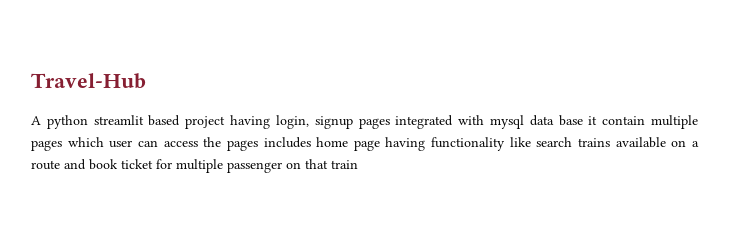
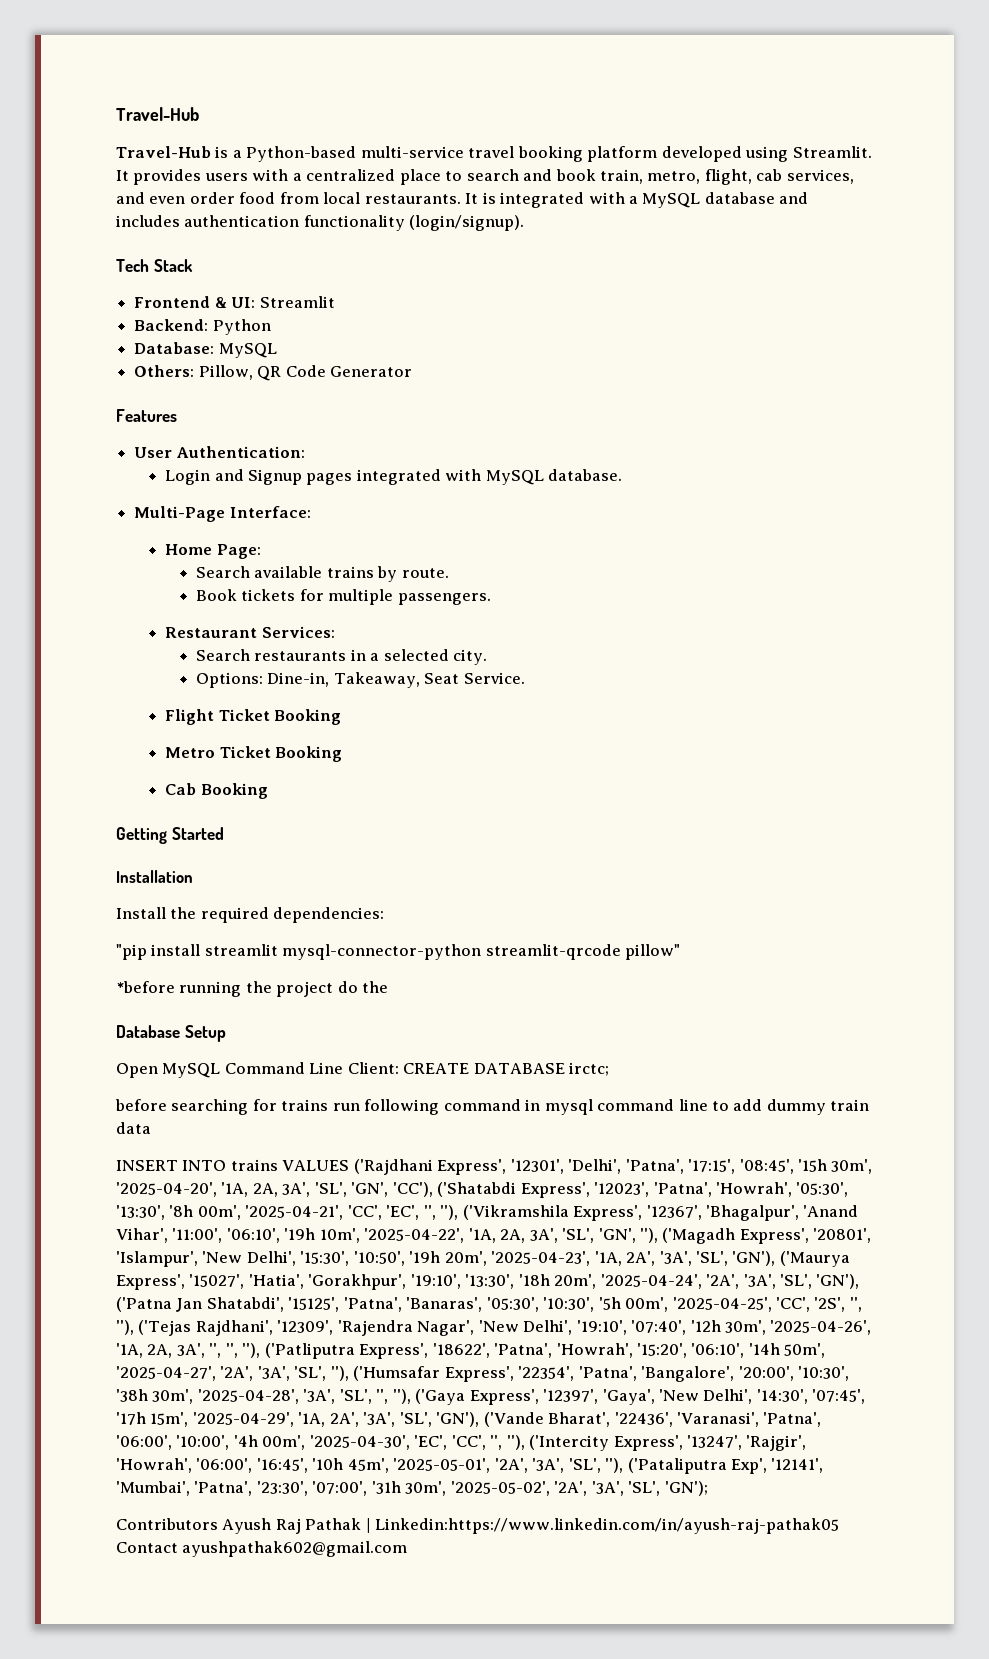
- A python streamlit based project having login, signup pages integrated with mysql data base it contain multiple pages which user can access the pages includes home page having functionality like search trains available on a route and book ticket for multiple passenger on that train
+ Travel-Hub is a Python-based multi-service travel booking platform developed using Streamlit. It provides users with a centralized place to search and book train, metro, flight, cab services, and even order food from local restaurants. It is integrated with a MySQL database and includes authentication functionality (login/signup).
+ Tech Stack
+ Frontend & UI: Streamlit
+ Backend: Python
+ Database: MySQL
+ Others: Pillow, QR Code Generator
+ Features
+ User Authentication:
+ Login and Signup pages integrated with MySQL database.
+ Multi-Page Interface:
+ Home Page:
+ Search available trains by route.
+ Book tickets for multiple passengers.
+ Restaurant Services:
+ Search restaurants in a selected city.
+ Options: Dine-in, Takeaway, Seat Service.
+ Flight Ticket Booking
+ Metro Ticket Booking
+ Cab Booking
+ Getting Started
+ Installation
+ Install the required dependencies:
+ "pip install streamlit mysql-connector-python streamlit-qrcode pillow"
+ *before running the project do the
+ Database Setup
+ Open MySQL Command Line Client: CREATE DATABASE irctc;
+ before searching for trains run following command in mysql command line to add dummy train data
+ INSERT INTO trains VALUES ('Rajdhani Express', '12301', 'Delhi', 'Patna', '17:15', '08:45', '15h 30m', '2025-04-20', '1A, 2A, 3A', 'SL', 'GN', 'CC'), ('Shatabdi Express', '12023', 'Patna', 'Howrah', '05:30', '13:30', '8h 00m', '2025-04-21', 'CC', 'EC', '', ''), ('Vikramshila Express', '12367', 'Bhagalpur', 'Anand Vihar', '11:00', '06:10', '19h 10m', '2025-04-22', '1A, 2A, 3A', 'SL', 'GN', ''), ('Magadh Express', '20801', 'Islampur', 'New Delhi', '15:30', '10:50', '19h 20m', '2025-04-23', '1A, 2A', '3A', 'SL', 'GN'), ('Maurya Express', '15027', 'Hatia', 'Gorakhpur', '19:10', '13:30', '18h 20m', '2025-04-24', '2A', '3A', 'SL', 'GN'), ('Patna Jan Shatabdi', '15125', 'Patna', 'Banaras', '05:30', '10:30', '5h 00m', '2025-04-25', 'CC', '2S', '', ''), ('Tejas Rajdhani', '12309', 'Rajendra Nagar', 'New Delhi', '19:10', '07:40', '12h 30m', '2025-04-26', '1A, 2A, 3A', '', '', ''), ('Patliputra Express', '18622', 'Patna', 'Howrah', '15:20', '06:10', '14h 50m', '2025-04-27', '2A', '3A', 'SL', ''), ('Humsafar Express', '22354', 'Patna', 'Bangalore', '20:00', '10:30', '38h 30m', '2025-04-28', '3A', 'SL', '', ''), ('Gaya Express', '12397', 'Gaya', 'New Delhi', '14:30', '07:45', '17h 15m', '2025-04-29', '1A, 2A', '3A', 'SL', 'GN'), ('Vande Bharat', '22436', 'Varanasi', 'Patna', '06:00', '10:00', '4h 00m', '2025-04-30', 'EC', 'CC', '', ''), ('Intercity Express', '13247', 'Rajgir', 'Howrah', '06:00', '16:45', '10h 45m', '2025-05-01', '2A', '3A', 'SL', ''), ('Pataliputra Exp', '12141', 'Mumbai', 'Patna', '23:30', '07:00', '31h 30m', '2025-05-02', '2A', '3A', 'SL', 'GN');
+ Contributors Ayush Raj Pathak | Linkedin:https://www.linkedin.com/in/ayush-raj-pathak05 Contact ayushpathak602@gmail.com

